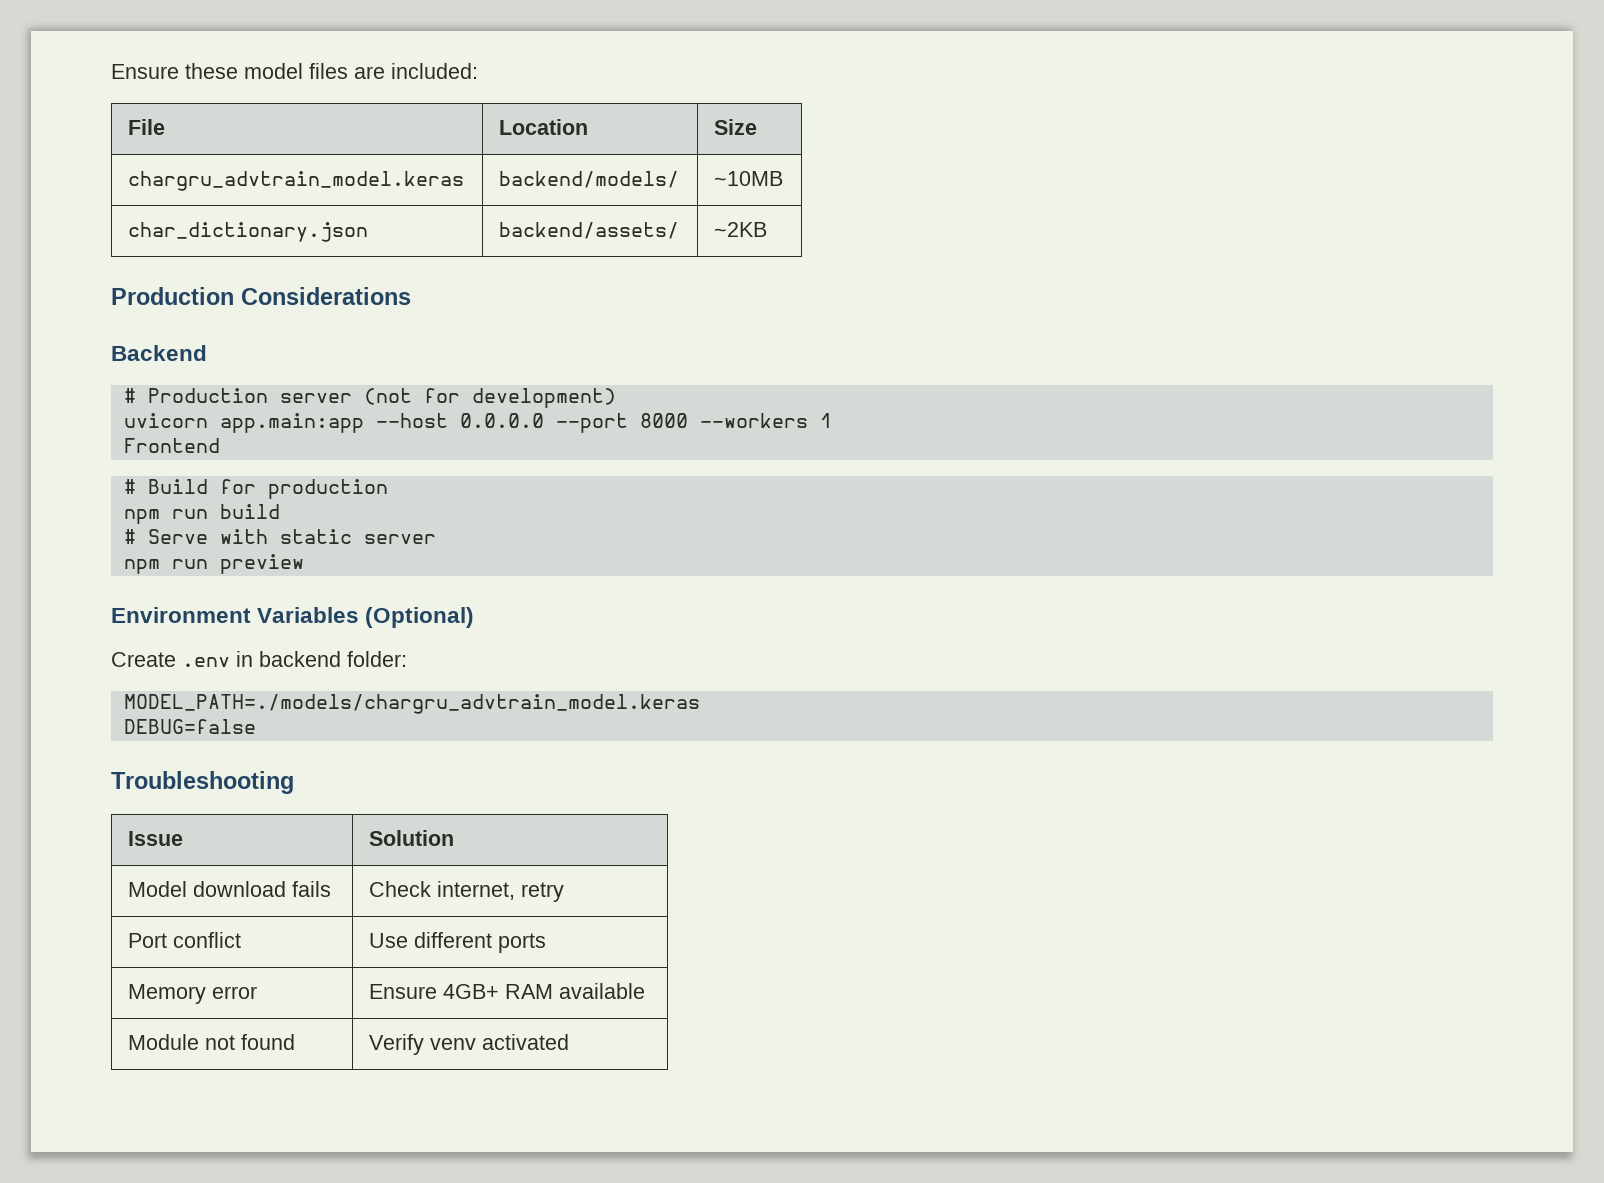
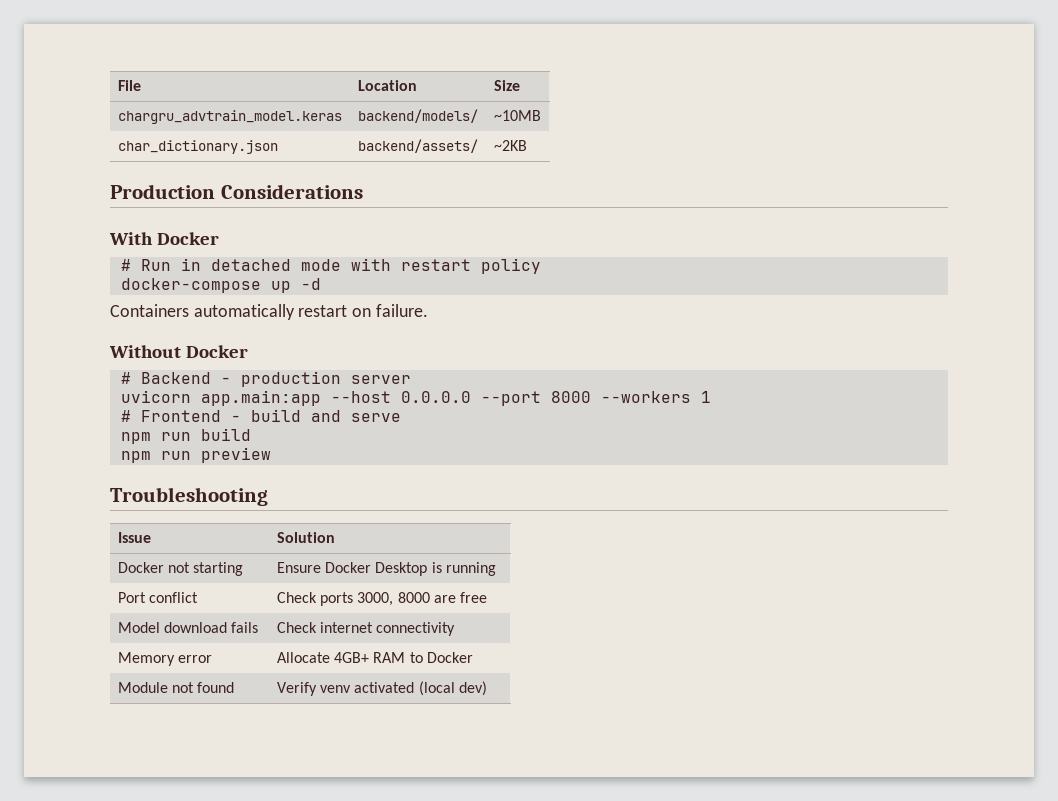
- Ensure these model files are included:
- Backend
- # Production server (not for development)
+ With Docker
+ # Run in detached mode with restart policy
+ docker-compose up -d
+ Containers automatically restart on failure.
+ Without Docker
+ # Backend - production server
- Frontend
- # Build for production
+ # Frontend - build and serve
- # Serve with static server
  npm run preview
- Environment Variables (Optional)
- Create .env in backend folder:
- MODEL_PATH=./models/chargru_advtrain_model.keras
- DEBUG=false
  Troubleshooting
  Issue | Solution
- Model download fails | Check internet, retry
- Port conflict | Use different ports
+ Docker not starting | Ensure Docker Desktop is running
+ Port conflict | Check ports 3000, 8000 are free
+ Model download fails | Check internet connectivity
- Memory error | Ensure 4GB+ RAM available
+ Memory error | Allocate 4GB+ RAM to Docker
- Module not found | Verify venv activated
+ Module not found | Verify venv activated (local dev)

